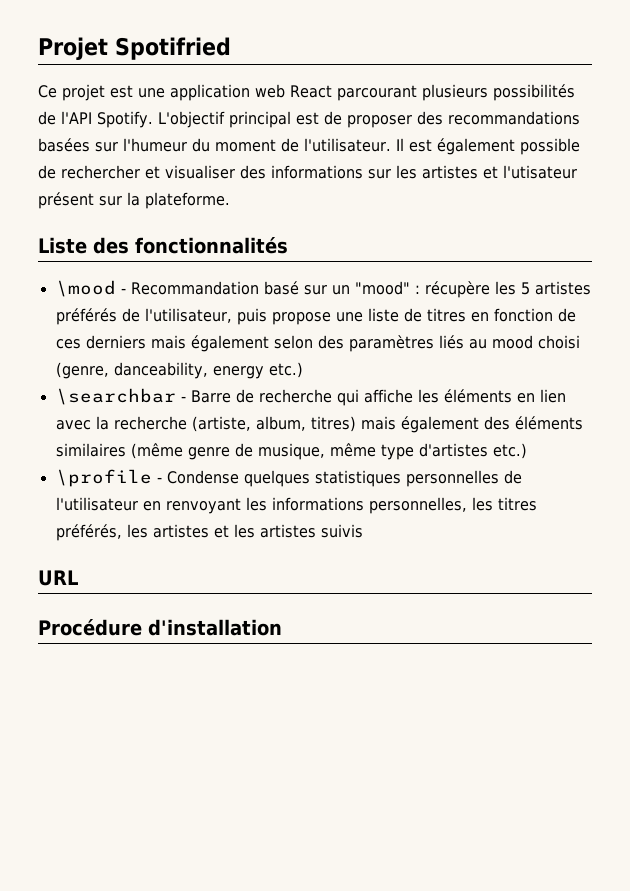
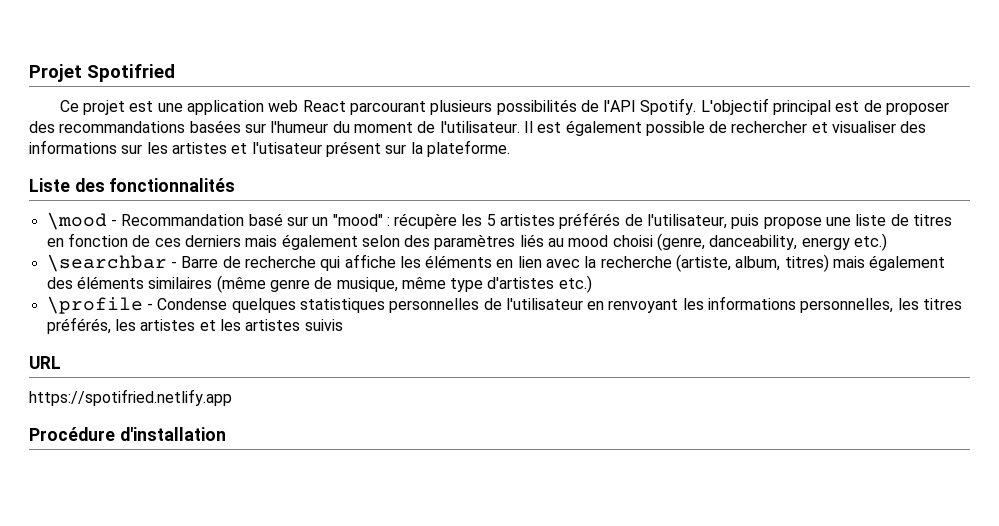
+ https://spotifried.netlify.app

